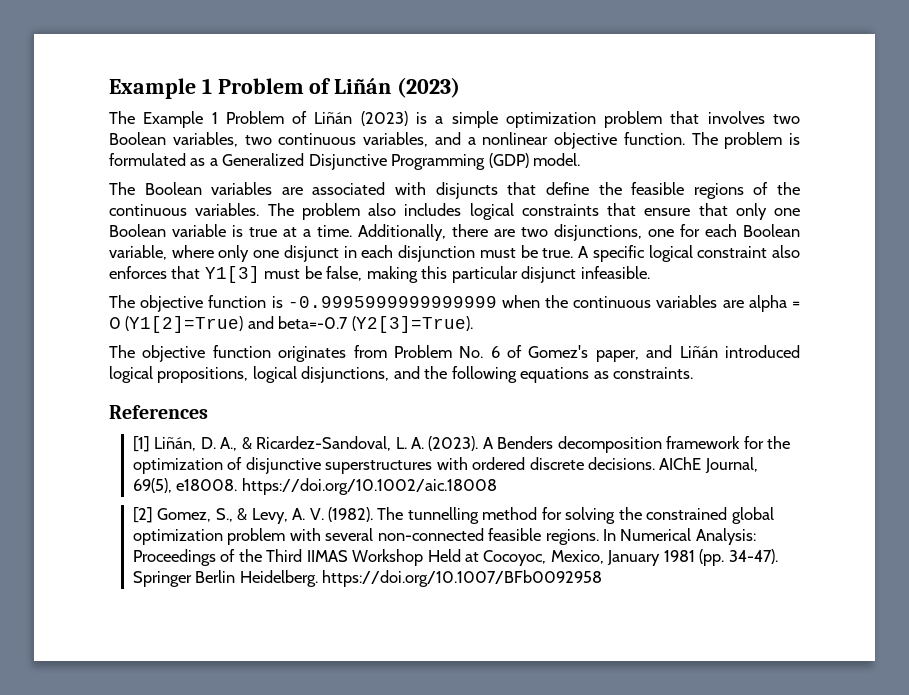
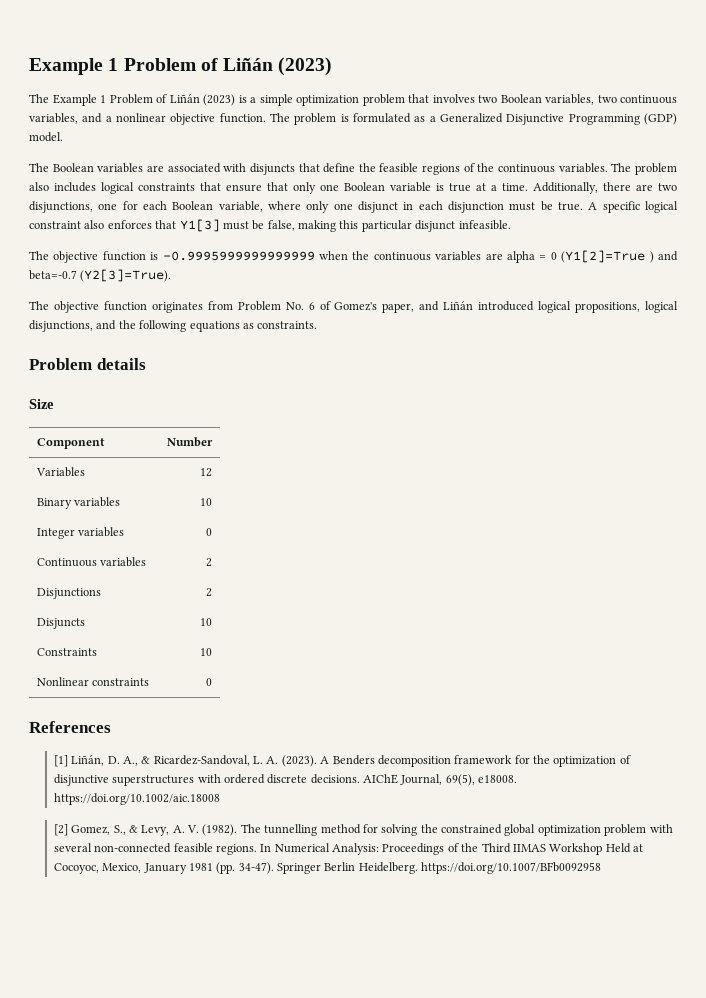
- The objective function is -0.9995999999999999 when the continuous variables are alpha = 0 (Y1[2]=True) and beta=-0.7 (Y2[3]=True).
+ The objective function is -0.9995999999999999 when the continuous variables are alpha = 0 (Y1[2]=True ) and beta=-0.7 (Y2[3]=True).
+ Problem details
+ Size
+ Component | Number
+ Variables | 12
+ Binary variables | 10
+ Integer variables | 0
+ Continuous variables | 2
+ Disjunctions | 2
+ Disjuncts | 10
+ Constraints | 10
+ Nonlinear constraints | 0

